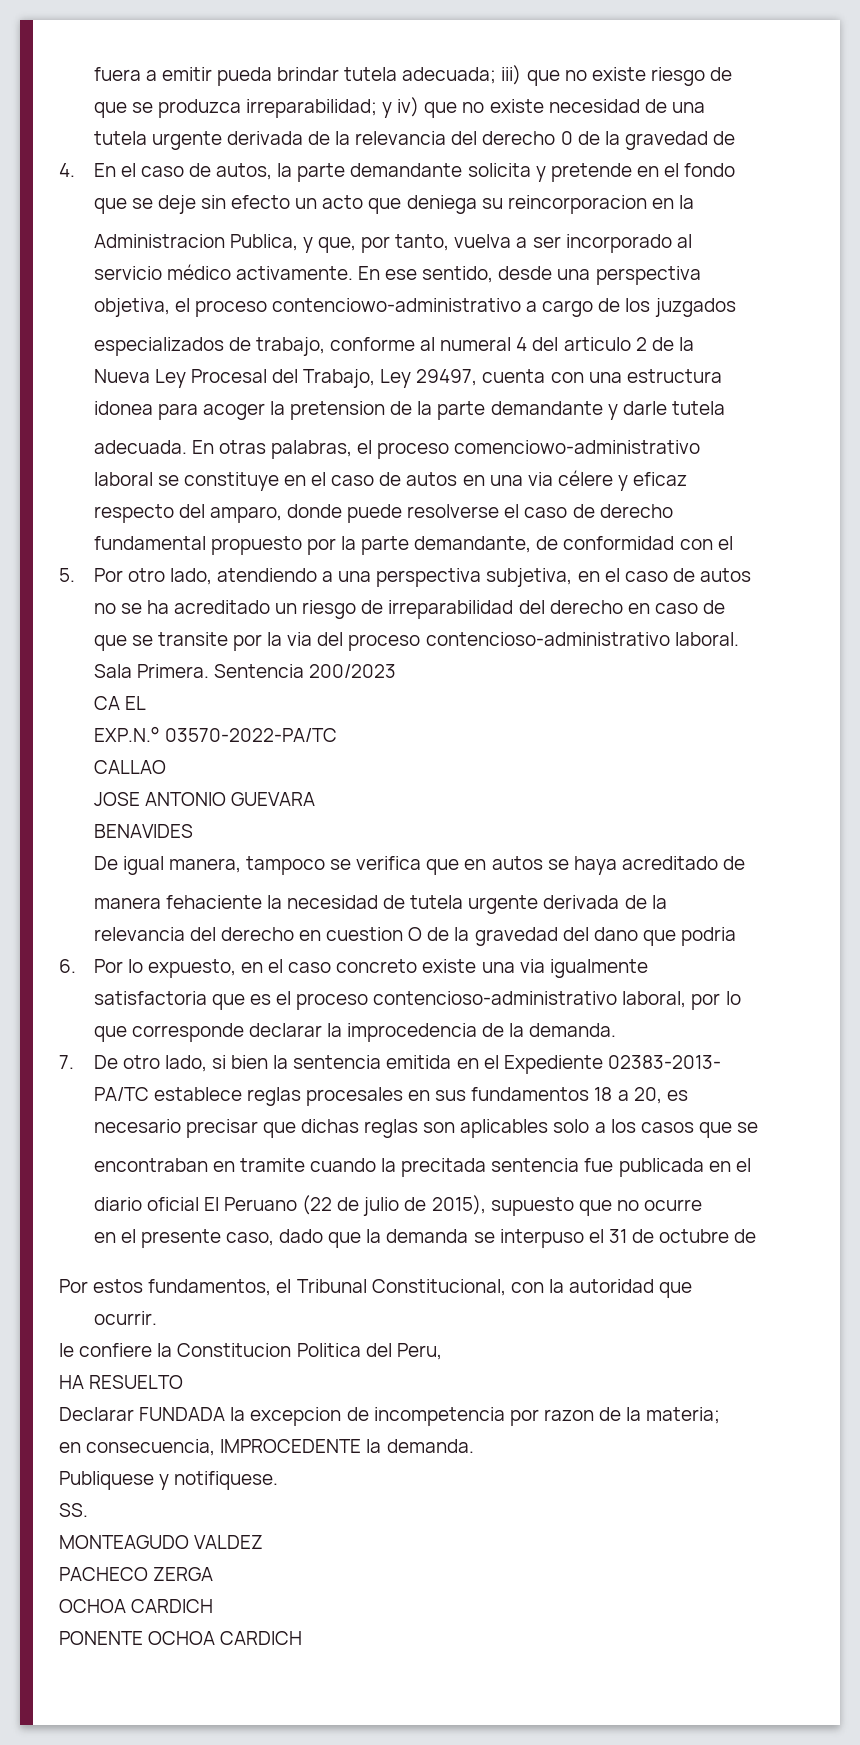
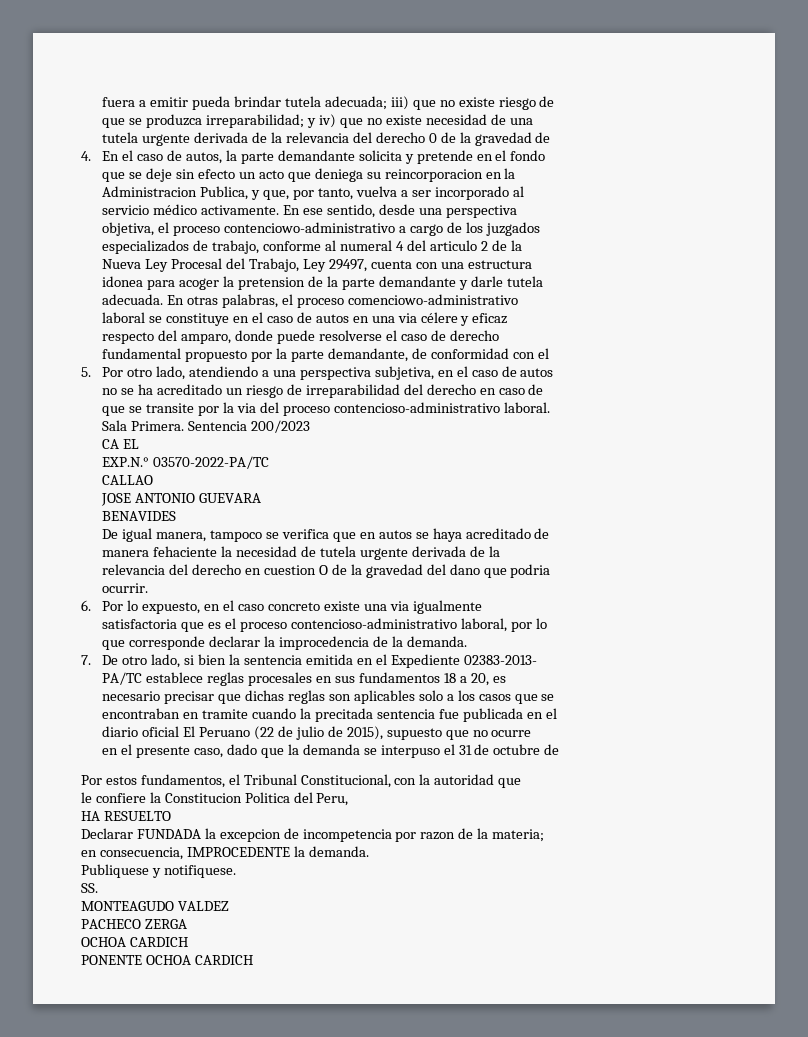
+ ocurrir.
- ocurrir.

